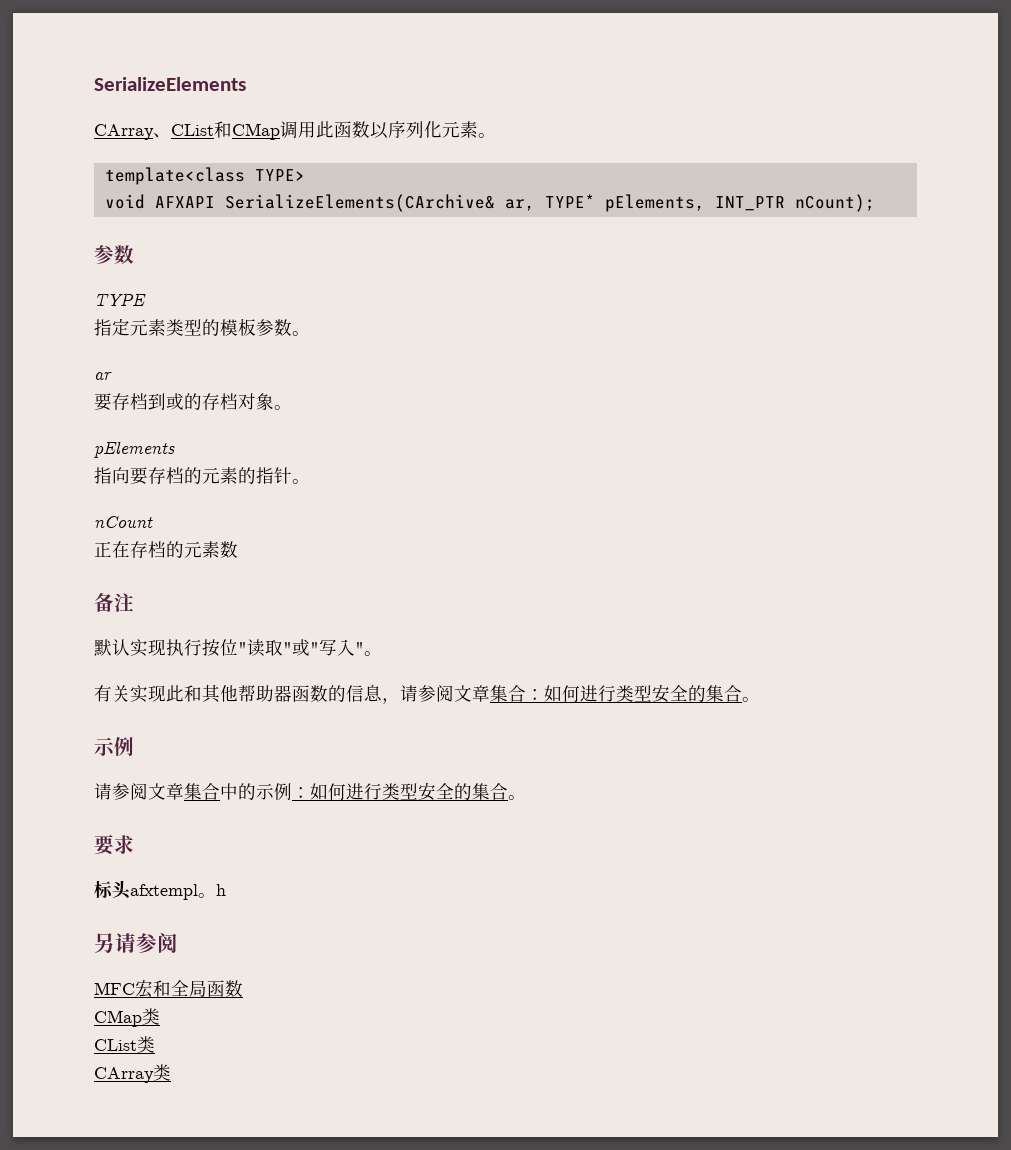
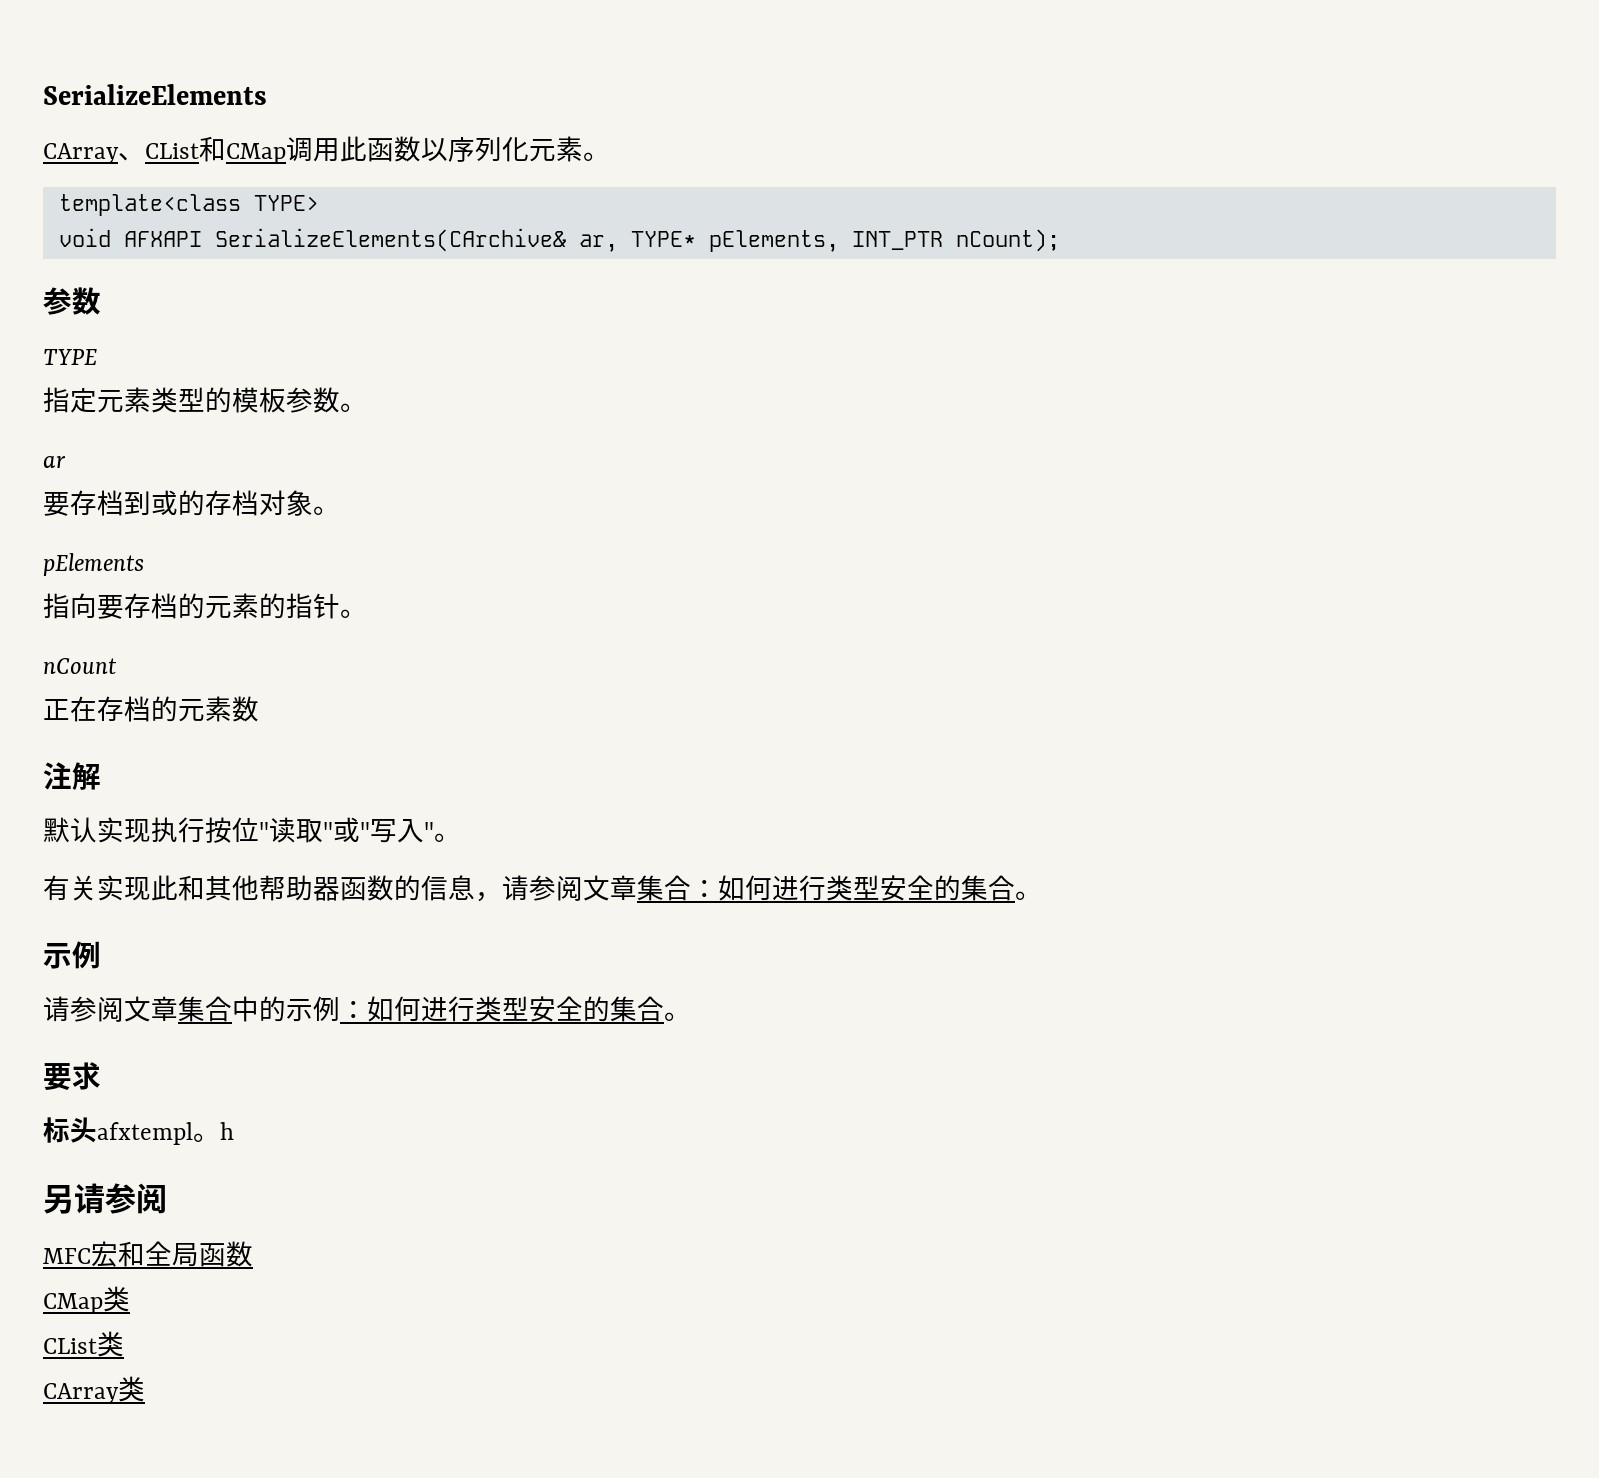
- 备注
+ 注解

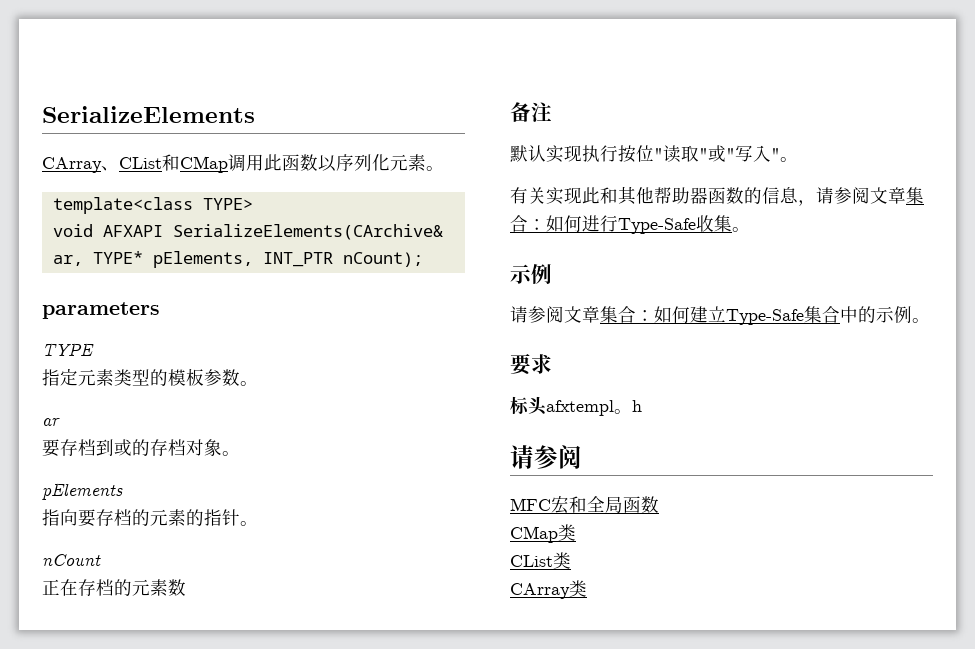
  void AFXAPI SerializeElements(CArchive& ar, TYPE* pElements, INT_PTR nCount);
- 参数
+ parameters
- 注解
+ 备注
- 有关实现此和其他帮助器函数的信息，请参阅文章集合：如何进行类型安全的集合。
+ 有关实现此和其他帮助器函数的信息，请参阅文章集合：如何进行Type-Safe收集。
- 请参阅文章集合中的示例：如何进行类型安全的集合。
+ 请参阅文章集合：如何建立Type-Safe集合中的示例。
  标头afxtempl。h
- 另请参阅
+ 请参阅

